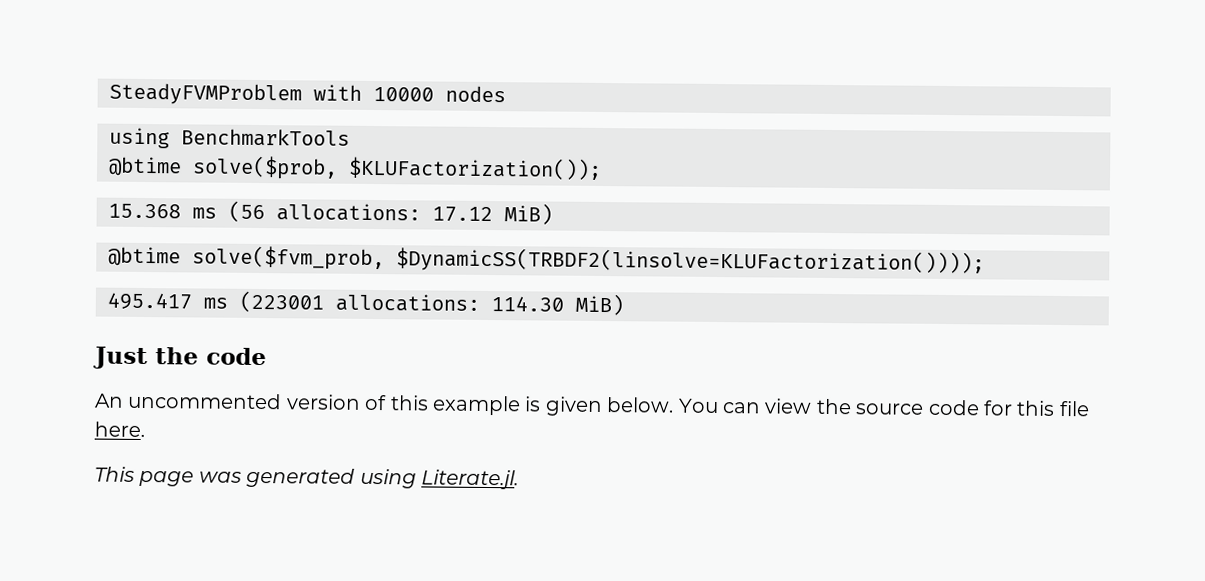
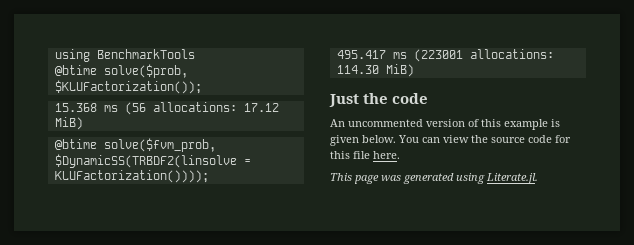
- SteadyFVMProblem with 10000 nodes
- @btime solve($fvm_prob, $DynamicSS(TRBDF2(linsolve=KLUFactorization())));
+ @btime solve($fvm_prob, $DynamicSS(TRBDF2(linsolve = KLUFactorization())));

